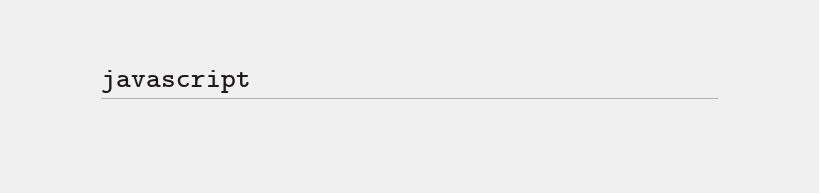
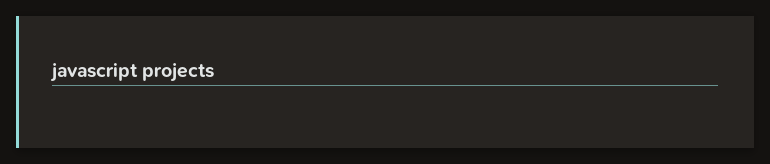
- javascript
+ javascript projects

